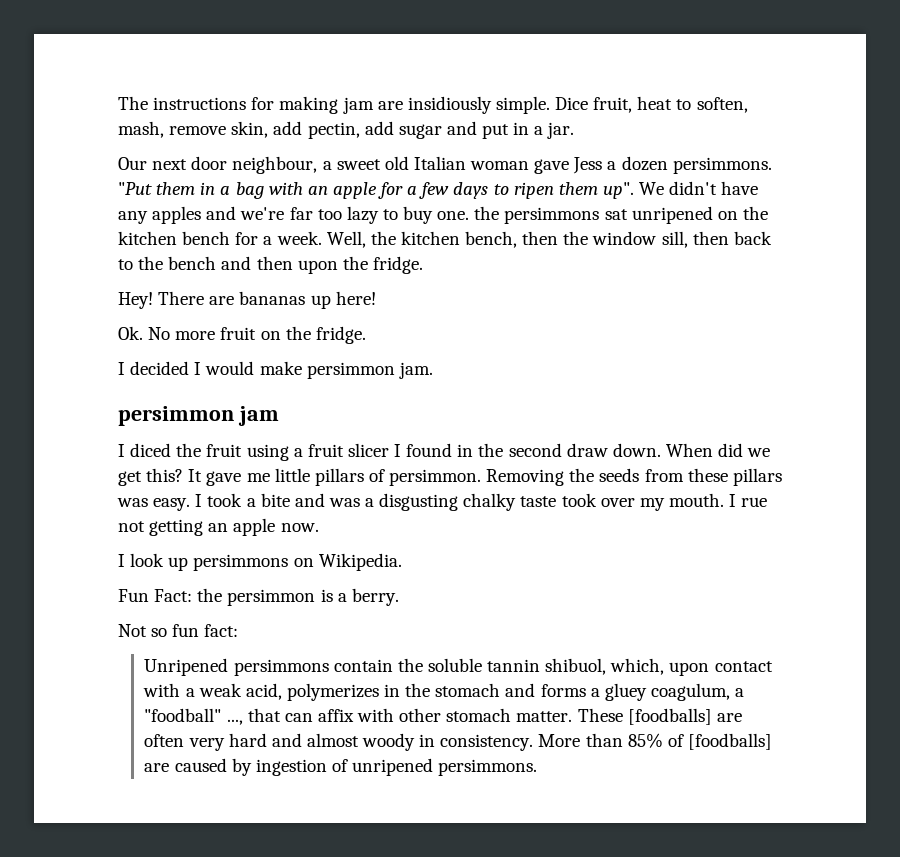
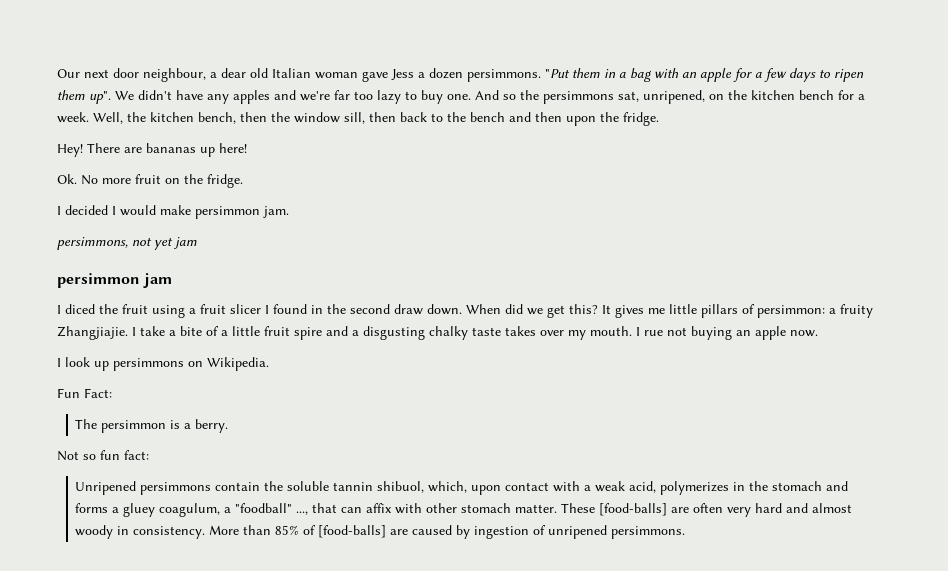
- The instructions for making jam are insidiously simple. Dice fruit, heat to soften, mash, remove skin, add pectin, add sugar and put in a jar.
- Our next door neighbour, a sweet old Italian woman gave Jess a dozen persimmons.
+ Our next door neighbour, a dear old Italian woman gave Jess a dozen persimmons.
- We didn't have any apples and we're far too lazy to buy one. the persimmons sat unripened on the kitchen bench for a week.
+ We didn't have any apples and we're far too lazy to buy one. And so the persimmons sat, unripened, on the kitchen bench for a week.
+ persimmons, not yet jam
- It gave me little pillars of persimmon. Removing the seeds from these pillars was easy. I took a bite and was a disgusting chalky taste took over my mouth.
+ It gives me little pillars of persimmon: a fruity Zhangjiajie. I take a bite of a little fruit spire and a disgusting chalky taste takes over my mouth.
- I rue not getting an apple now.
+ I rue not buying an apple now.
- Fun Fact: the persimmon is a berry.
+ Fun Fact:
+ The persimmon is a berry.
- These [foodballs] are often very hard and almost woody in consistency.
+ These [food-balls] are often very hard and almost woody in consistency.
- More than 85% of [foodballs] are caused by ingestion of unripened persimmons.
+ More than 85% of [food-balls] are caused by ingestion of unripened persimmons.

